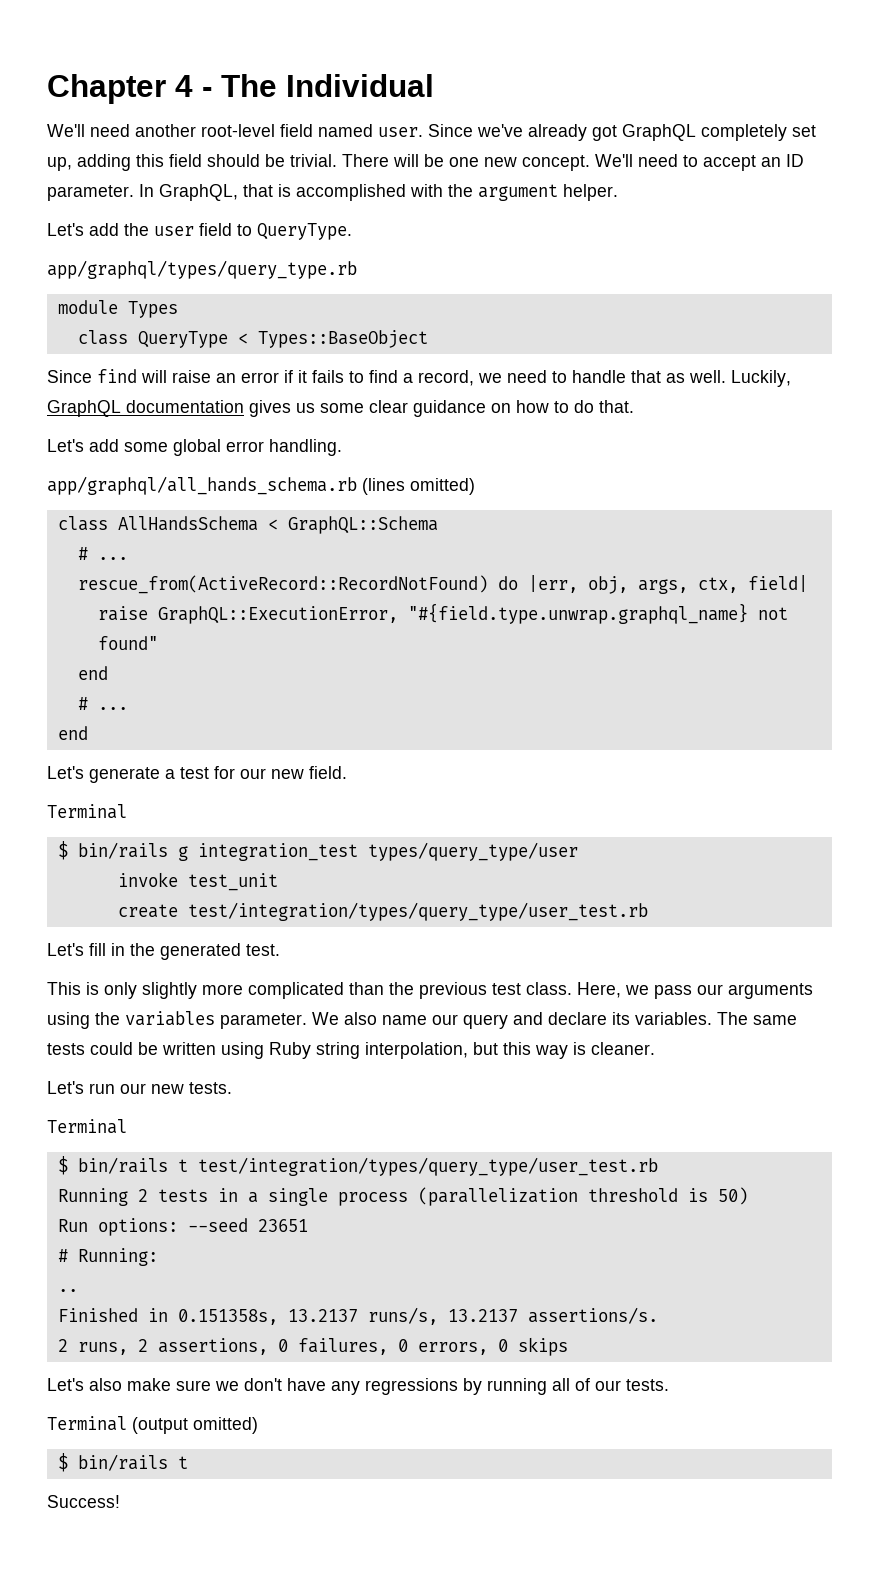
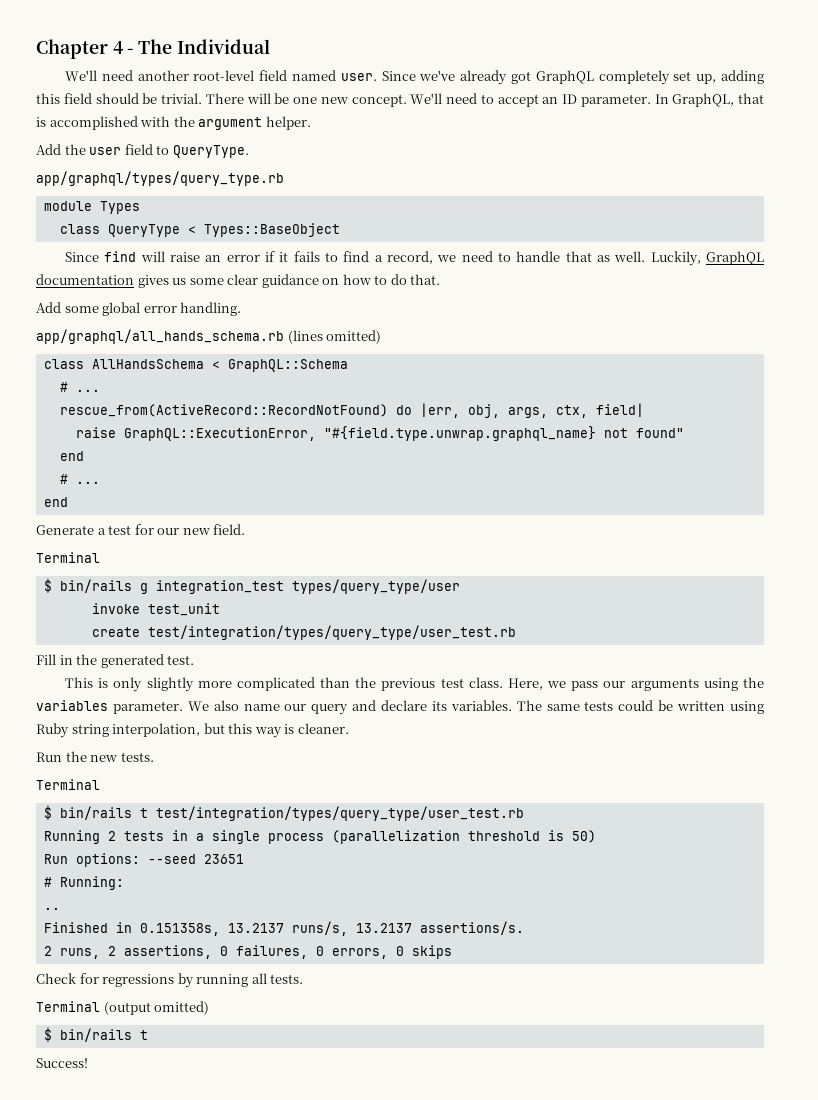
- Let's add the user field to QueryType.
+ Add the user field to QueryType.
- Let's add some global error handling.
+ Add some global error handling.
- Let's generate a test for our new field.
+ Generate a test for our new field.
- Let's fill in the generated test.
+ Fill in the generated test.
- Let's run our new tests.
+ Run the new tests.
- Let's also make sure we don't have any regressions by running all of our tests.
+ Check for regressions by running all tests.

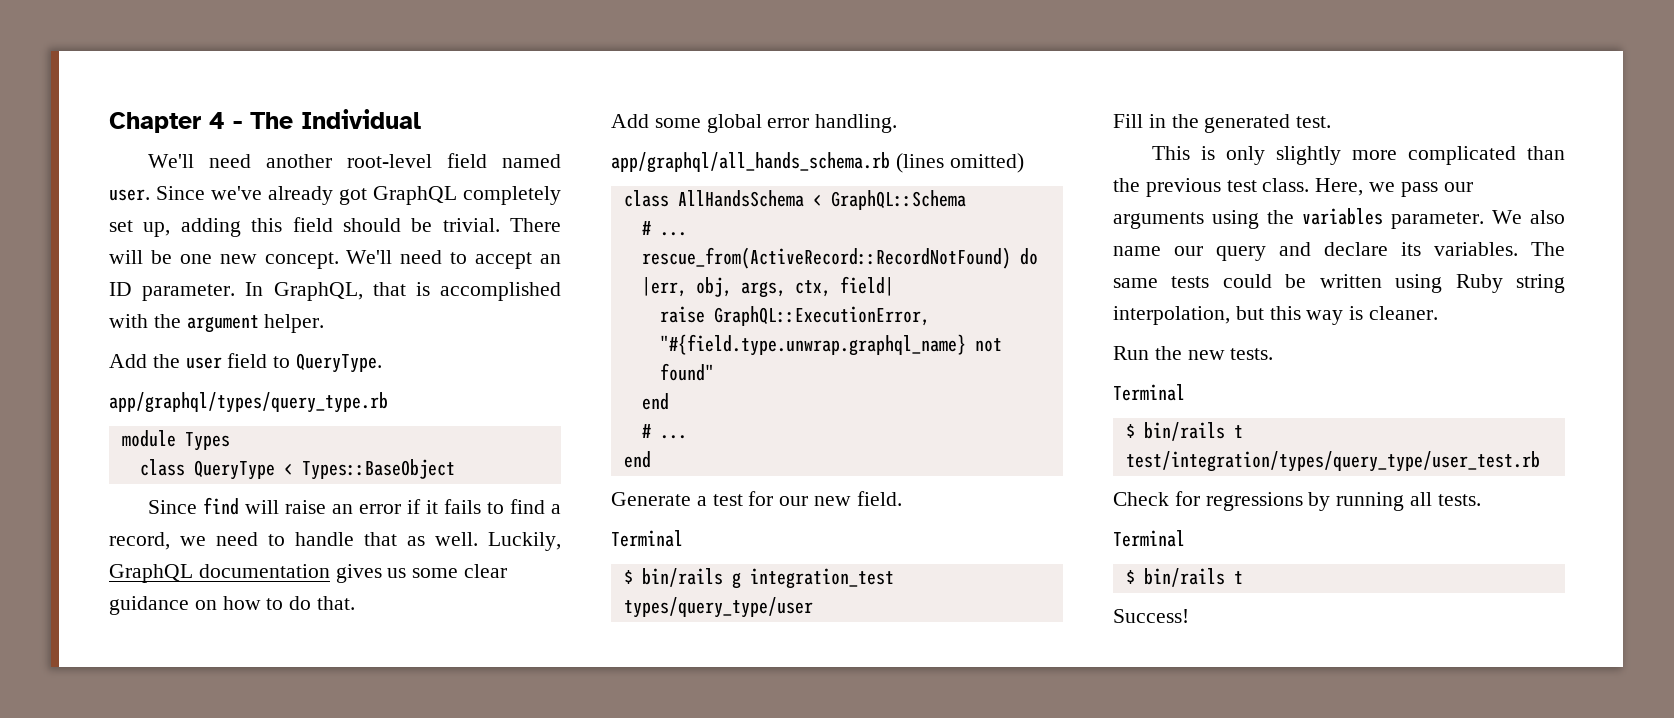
- invoke test_unit
- create test/integration/types/query_type/user_test.rb
- Running 2 tests in a single process (parallelization threshold is 50)
- Run options: --seed 23651
- # Running:
- ..
- Finished in 0.151358s, 13.2137 runs/s, 13.2137 assertions/s.
- 2 runs, 2 assertions, 0 failures, 0 errors, 0 skips
  Check for regressions by running all tests.
- Terminal (output omitted)
+ Terminal

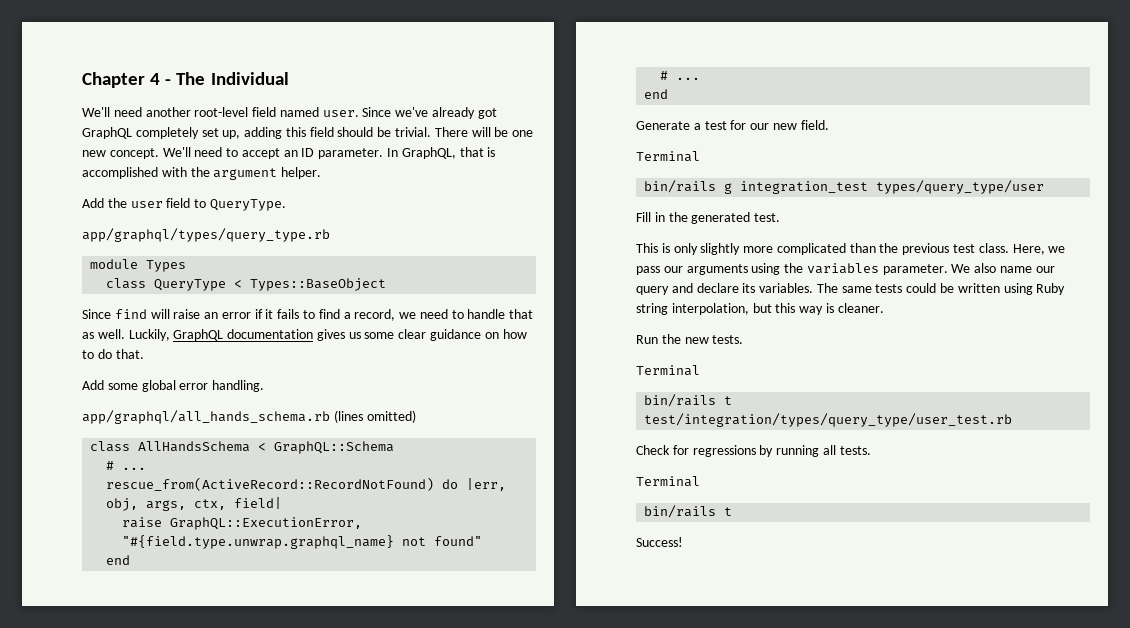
- $ bin/rails g integration_test types/query_type/user
+ bin/rails g integration_test types/query_type/user
- $ bin/rails t test/integration/types/query_type/user_test.rb
+ bin/rails t test/integration/types/query_type/user_test.rb
  Check for regressions by running all tests.
  Terminal
- $ bin/rails t
+ bin/rails t

